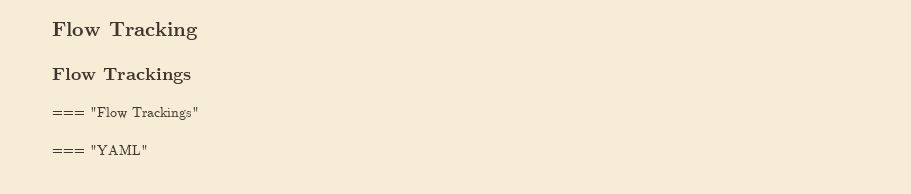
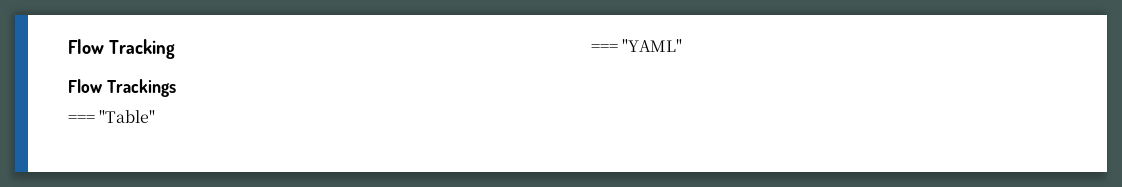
- === "Flow Trackings"
+ === "Table"

